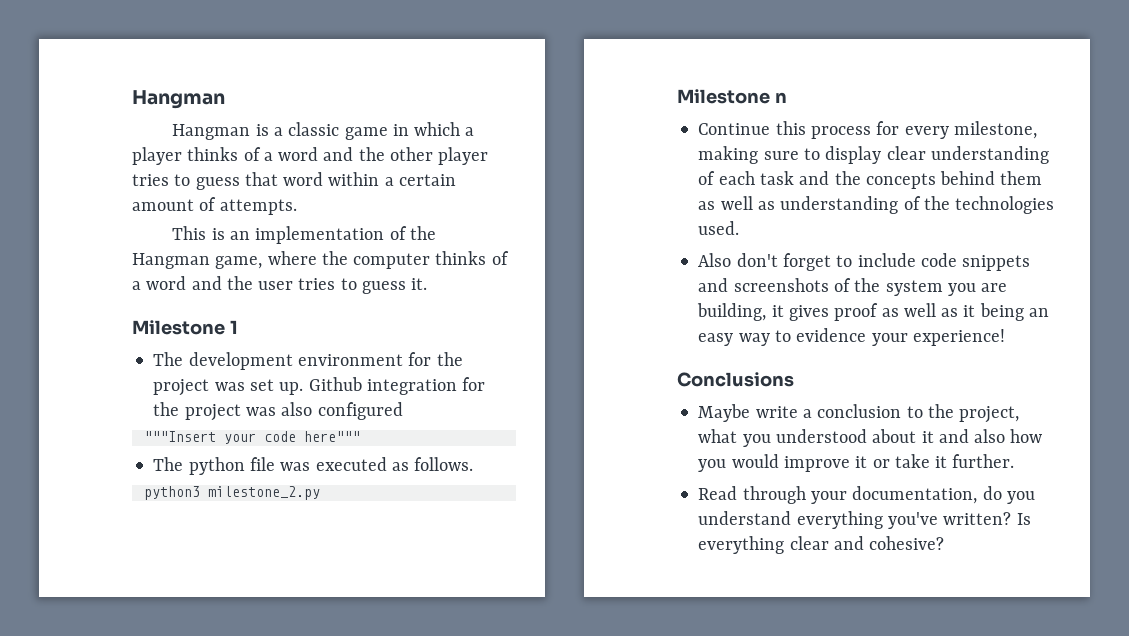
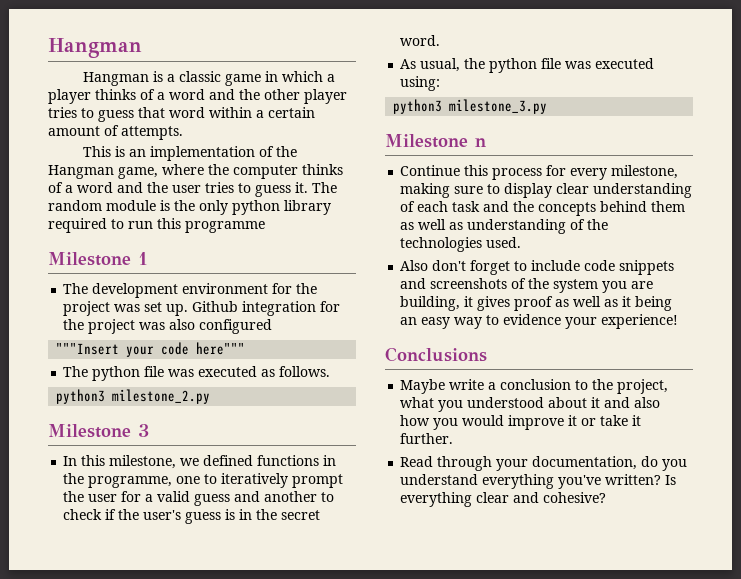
+ The random module is the only python library required to run this programme
+ Milestone 3
+ In this milestone, we defined functions in the programme, one to iteratively prompt the user for a valid guess and another to check if the user's guess is in the secret word.
+ As usual, the python file was executed using:
+ python3 milestone_3.py

